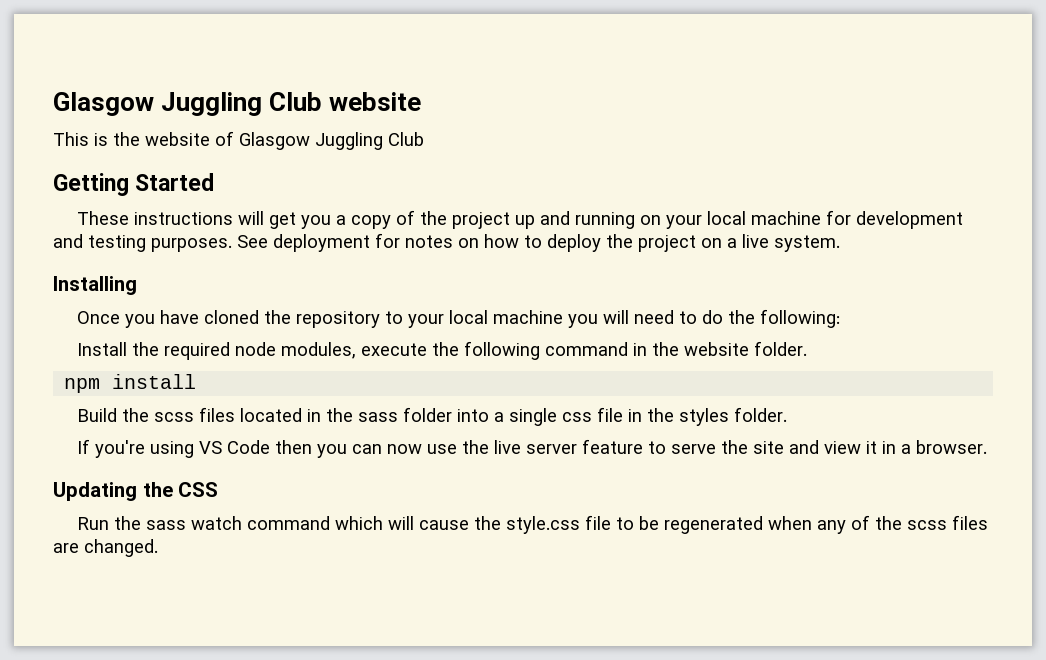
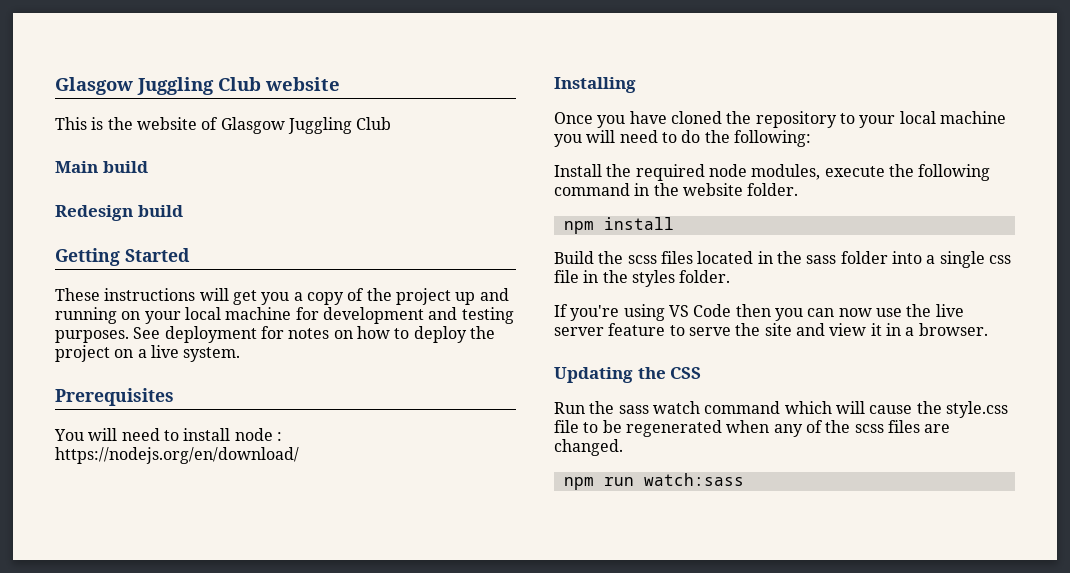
+ Main build
+ Redesign build
+ Prerequisites
+ You will need to install node : https://nodejs.org/en/download/
+ npm run watch:sass

